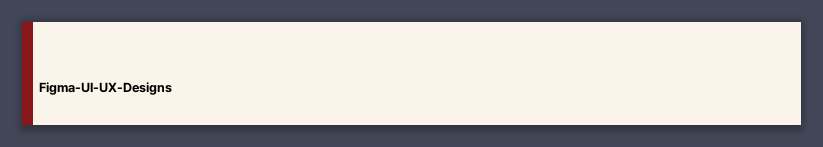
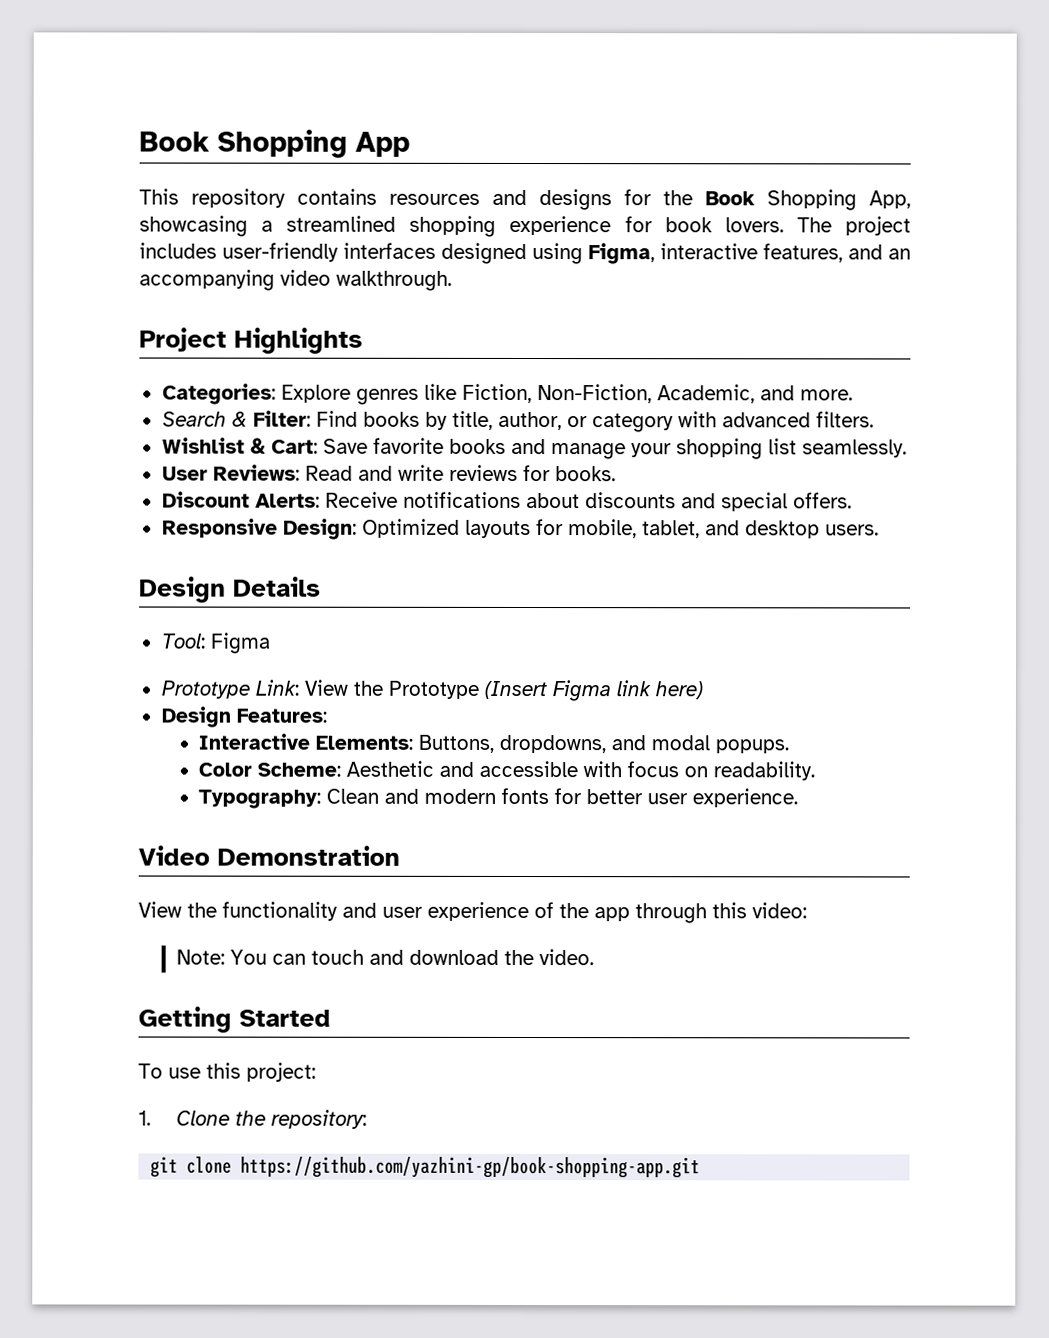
- Figma-UI-UX-Designs
+ Book Shopping App
+ This repository contains resources and designs for the Book Shopping App, showcasing a streamlined shopping experience for book lovers. The project includes user-friendly interfaces designed using Figma, interactive features, and an accompanying video walkthrough.
+ Project Highlights
+ Categories: Explore genres like Fiction, Non-Fiction, Academic, and more.
+ Search & Filter: Find books by title, author, or category with advanced filters.
+ Wishlist & Cart: Save favorite books and manage your shopping list seamlessly.
+ User Reviews: Read and write reviews for books.
+ Discount Alerts: Receive notifications about discounts and special offers.
+ Responsive Design: Optimized layouts for mobile, tablet, and desktop users.
+ Design Details
+ Tool: Figma
+ Prototype Link: View the Prototype (Insert Figma link here)
+ Design Features:
+ Interactive Elements: Buttons, dropdowns, and modal popups.
+ Color Scheme: Aesthetic and accessible with focus on readability.
+ Typography: Clean and modern fonts for better user experience.
+ Video Demonstration
+ View the functionality and user experience of the app through this video:
+ Note: You can touch and download the video.
+ Getting Started
+ To use this project:
+ 1. Clone the repository:
+ git clone https://github.com/yazhini-gp/book-shopping-app.git

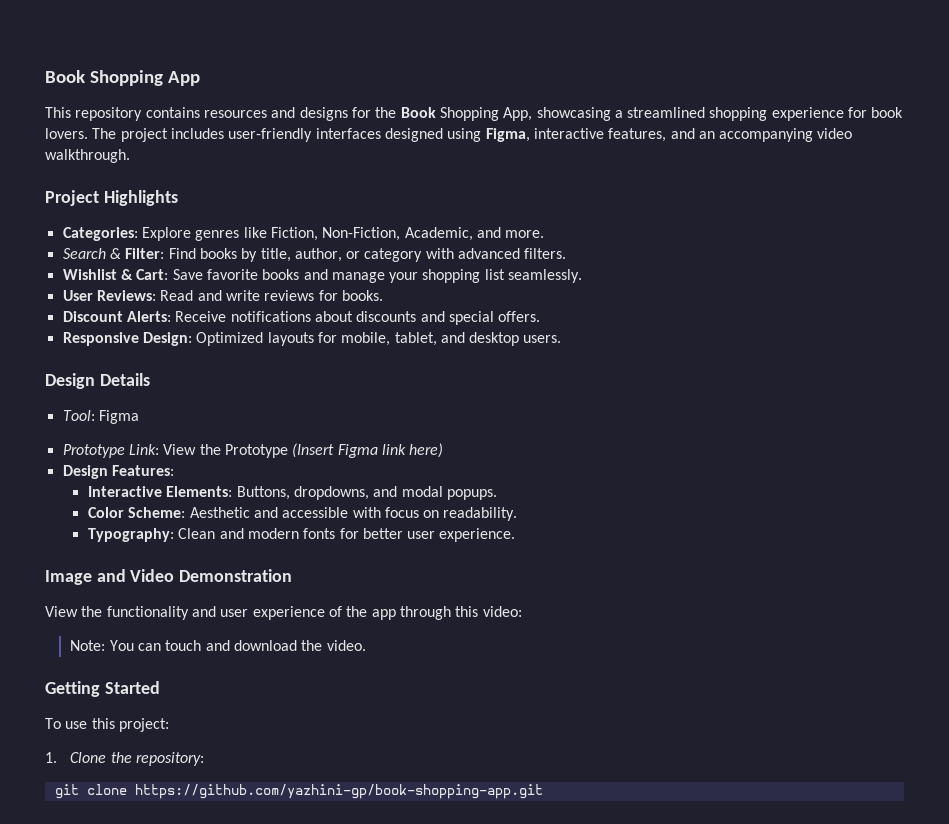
- Video Demonstration
+ Image and Video Demonstration

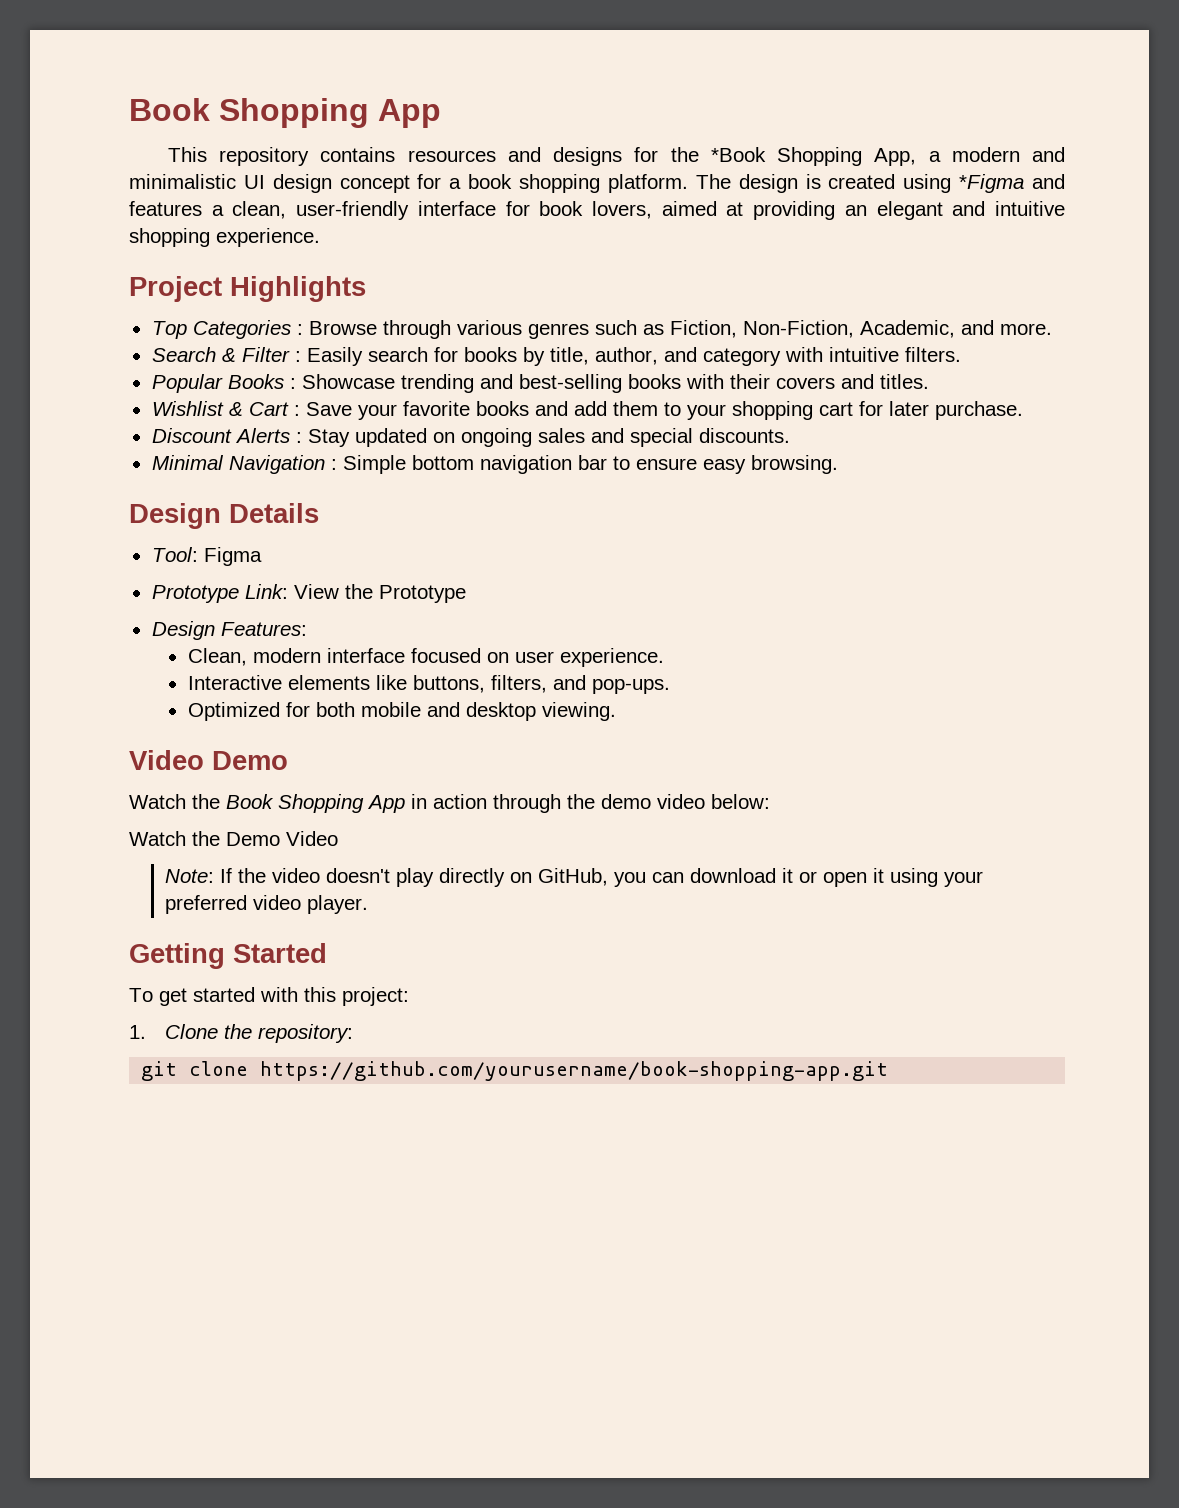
- This repository contains resources and designs for the Book Shopping App, showcasing a streamlined shopping experience for book lovers. The project includes user-friendly interfaces designed using Figma, interactive features, and an accompanying video walkthrough.
+ This repository contains resources and designs for the *Book Shopping App, a modern and minimalistic UI design concept for a book shopping platform. The design is created using *Figma and features a clean, user-friendly interface for book lovers, aimed at providing an elegant and intuitive shopping experience.
  Project Highlights
- Categories: Explore genres like Fiction, Non-Fiction, Academic, and more.
+ Top Categories : Browse through various genres such as Fiction, Non-Fiction, Academic, and more.
- Search & Filter: Find books by title, author, or category with advanced filters.
+ Search & Filter : Easily search for books by title, author, and category with intuitive filters.
- Wishlist & Cart: Save favorite books and manage your shopping list seamlessly.
- User Reviews: Read and write reviews for books.
- Discount Alerts: Receive notifications about discounts and special offers.
- Responsive Design: Optimized layouts for mobile, tablet, and desktop users.
+ Popular Books : Showcase trending and best-selling books with their covers and titles.
+ Wishlist & Cart : Save your favorite books and add them to your shopping cart for later purchase.
+ Discount Alerts : Stay updated on ongoing sales and special discounts.
+ Minimal Navigation : Simple bottom navigation bar to ensure easy browsing.
- Prototype Link: View the Prototype (Insert Figma link here)
+ Prototype Link: View the Prototype
  Design Features:
- Interactive Elements: Buttons, dropdowns, and modal popups.
- Color Scheme: Aesthetic and accessible with focus on readability.
- Typography: Clean and modern fonts for better user experience.
- Image and Video Demonstration
- View the functionality and user experience of the app through this video:
- Note: You can touch and download the video.
+ Clean, modern interface focused on user experience.
+ Interactive elements like buttons, filters, and pop-ups.
+ Optimized for both mobile and desktop viewing.
+ Video Demo
+ Watch the Book Shopping App in action through the demo video below:
+ Watch the Demo Video
+ Note: If the video doesn't play directly on GitHub, you can download it or open it using your preferred video player.
- To use this project:
+ To get started with this project:
- git clone https://github.com/yazhini-gp/book-shopping-app.git
+ git clone https://github.com/yourusername/book-shopping-app.git

